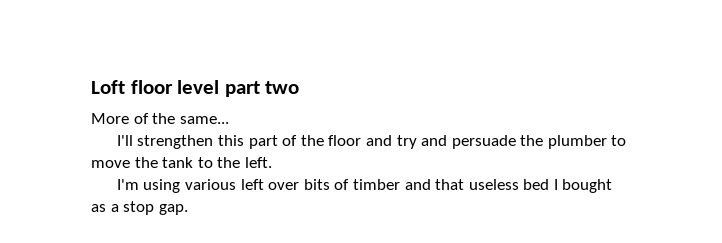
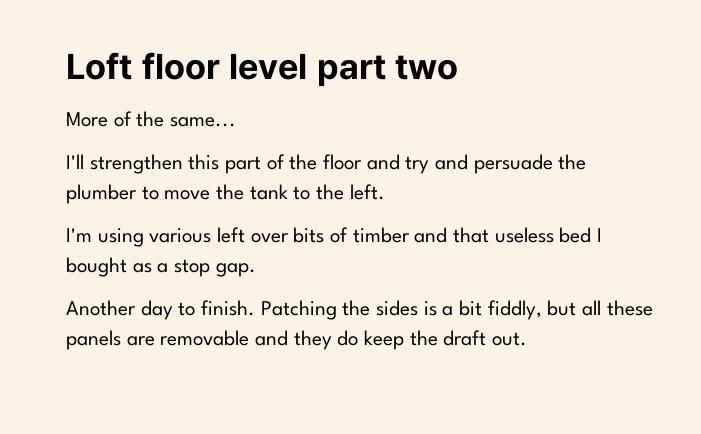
+ Another day to finish. Patching the sides is a bit fiddly, but all these panels are removable and they do keep the draft out.

